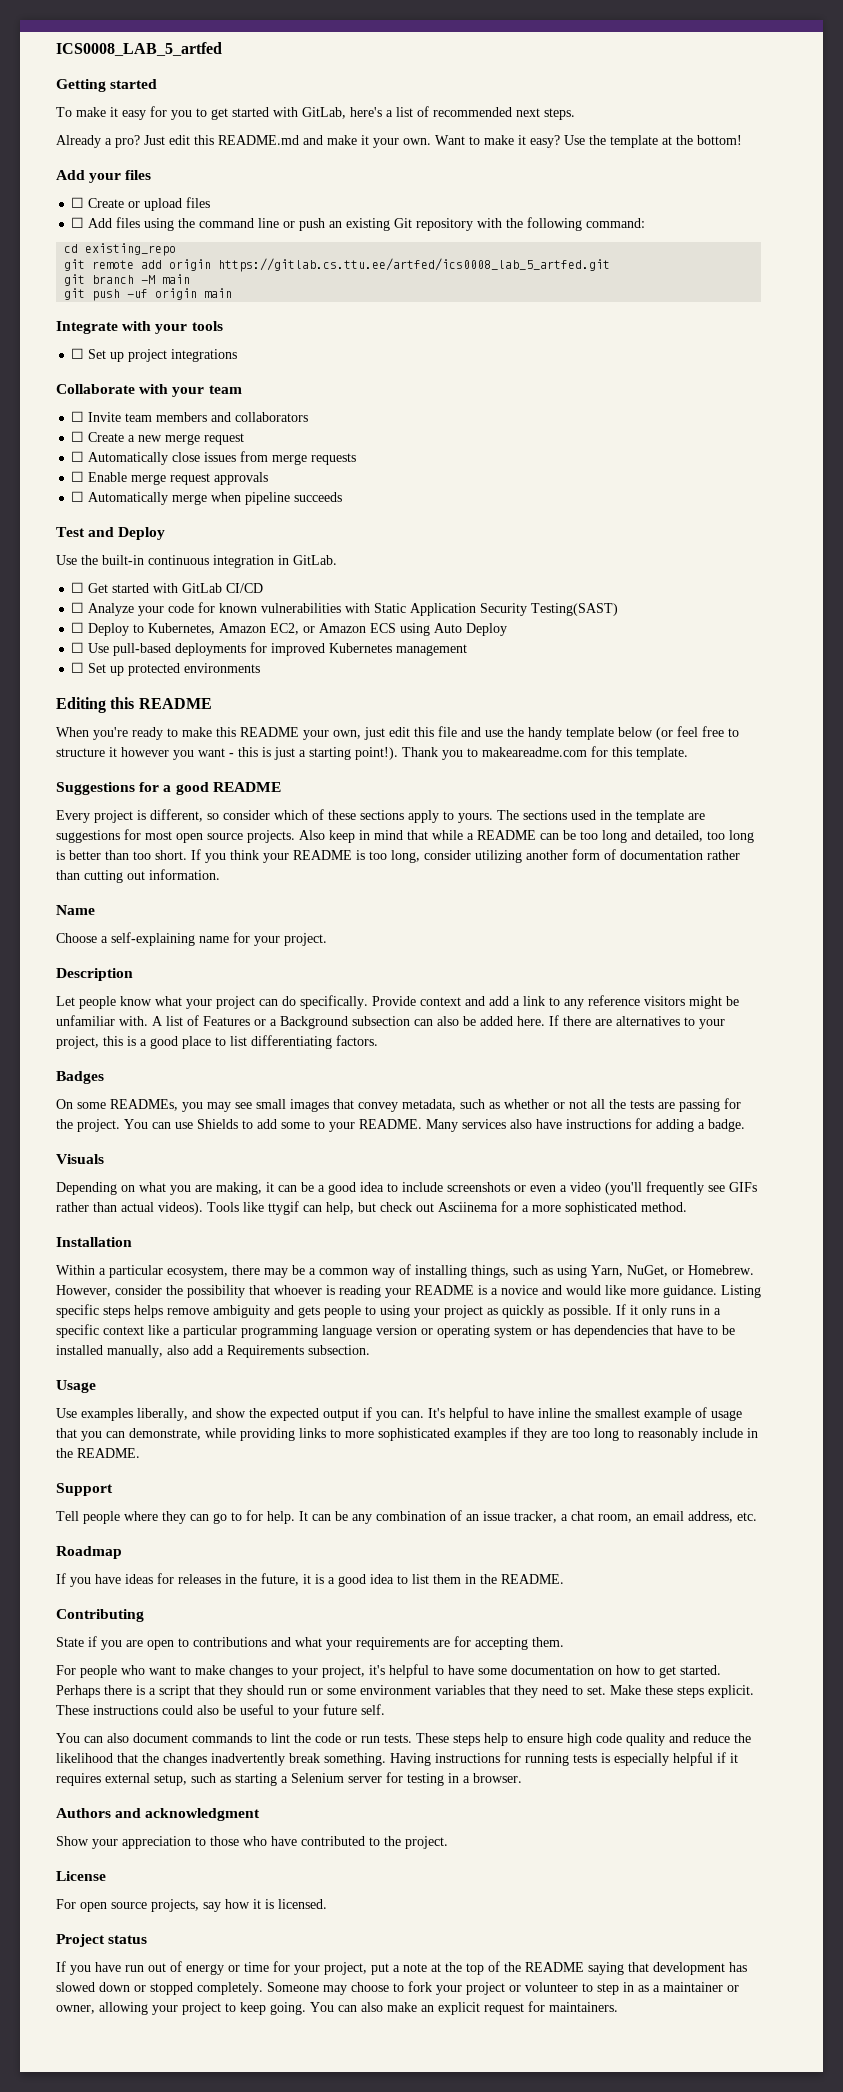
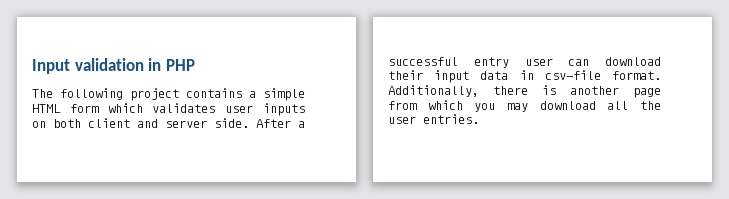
- ICS0008_LAB_5_artfed
- Getting started
- To make it easy for you to get started with GitLab, here's a list of recommended next steps.
- Already a pro? Just edit this README.md and make it your own. Want to make it easy? Use the template at the bottom!
- Add your files
- ☐ Create or upload files
- ☐ Add files using the command line or push an existing Git repository with the following command:
- cd existing_repo
- git remote add origin https://gitlab.cs.ttu.ee/artfed/ics0008_lab_5_artfed.git
- git branch -M main
- git push -uf origin main
- Integrate with your tools
- ☐ Set up project integrations
- Collaborate with your team
- ☐ Invite team members and collaborators
- ☐ Create a new merge request
- ☐ Automatically close issues from merge requests
- ☐ Enable merge request approvals
- ☐ Automatically merge when pipeline succeeds
- Test and Deploy
- Use the built-in continuous integration in GitLab.
- ☐ Get started with GitLab CI/CD
- ☐ Analyze your code for known vulnerabilities with Static Application Security Testing(SAST)
- ☐ Deploy to Kubernetes, Amazon EC2, or Amazon ECS using Auto Deploy
- ☐ Use pull-based deployments for improved Kubernetes management
- ☐ Set up protected environments
- Editing this README
- When you're ready to make this README your own, just edit this file and use the handy template below (or feel free to structure it however you want - this is just a starting point!). Thank you to makeareadme.com for this template.
- Suggestions for a good README
- Every project is different, so consider which of these sections apply to yours. The sections used in the template are suggestions for most open source projects. Also keep in mind that while a README can be too long and detailed, too long is better than too short. If you think your README is too long, consider utilizing another form of documentation rather than cutting out information.
- Name
- Choose a self-explaining name for your project.
- Description
- Let people know what your project can do specifically. Provide context and add a link to any reference visitors might be unfamiliar with. A list of Features or a Background subsection can also be added here. If there are alternatives to your project, this is a good place to list differentiating factors.
- Badges
- On some READMEs, you may see small images that convey metadata, such as whether or not all the tests are passing for the project. You can use Shields to add some to your README. Many services also have instructions for adding a badge.
- Visuals
- Depending on what you are making, it can be a good idea to include screenshots or even a video (you'll frequently see GIFs rather than actual videos). Tools like ttygif can help, but check out Asciinema for a more sophisticated method.
- Installation
- Within a particular ecosystem, there may be a common way of installing things, such as using Yarn, NuGet, or Homebrew. However, consider the possibility that whoever is reading your README is a novice and would like more guidance. Listing specific steps helps remove ambiguity and gets people to using your project as quickly as possible. If it only runs in a specific context like a particular programming language version or operating system or has dependencies that have to be installed manually, also add a Requirements subsection.
- Usage
- Use examples liberally, and show the expected output if you can. It's helpful to have inline the smallest example of usage that you can demonstrate, while providing links to more sophisticated examples if they are too long to reasonably include in the README.
- Support
- Tell people where they can go to for help. It can be any combination of an issue tracker, a chat room, an email address, etc.
- Roadmap
- If you have ideas for releases in the future, it is a good idea to list them in the README.
- Contributing
- State if you are open to contributions and what your requirements are for accepting them.
- For people who want to make changes to your project, it's helpful to have some documentation on how to get started. Perhaps there is a script that they should run or some environment variables that they need to set. Make these steps explicit. These instructions could also be useful to your future self.
- You can also document commands to lint the code or run tests. These steps help to ensure high code quality and reduce the likelihood that the changes inadvertently break something. Having instructions for running tests is especially helpful if it requires external setup, such as starting a Selenium server for testing in a browser.
- Authors and acknowledgment
- Show your appreciation to those who have contributed to the project.
- License
- For open source projects, say how it is licensed.
- Project status
- If you have run out of energy or time for your project, put a note at the top of the README saying that development has slowed down or stopped completely. Someone may choose to fork your project or volunteer to step in as a maintainer or owner, allowing your project to keep going. You can also make an explicit request for maintainers.
+ Input validation in PHP
+ The following project contains a simple HTML form which validates user inputs on both client and server side. After a successful entry user can download their input data in csv-file format. Additionally, there is another page from which you may download all the user entries.

